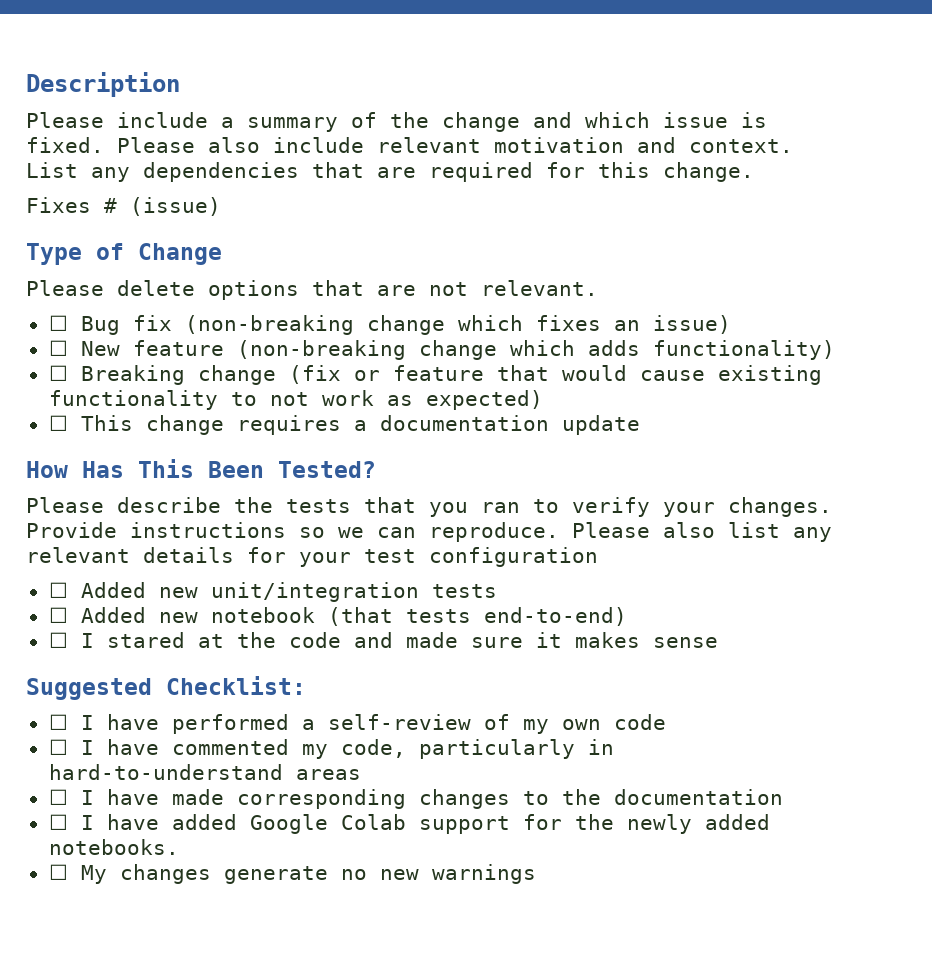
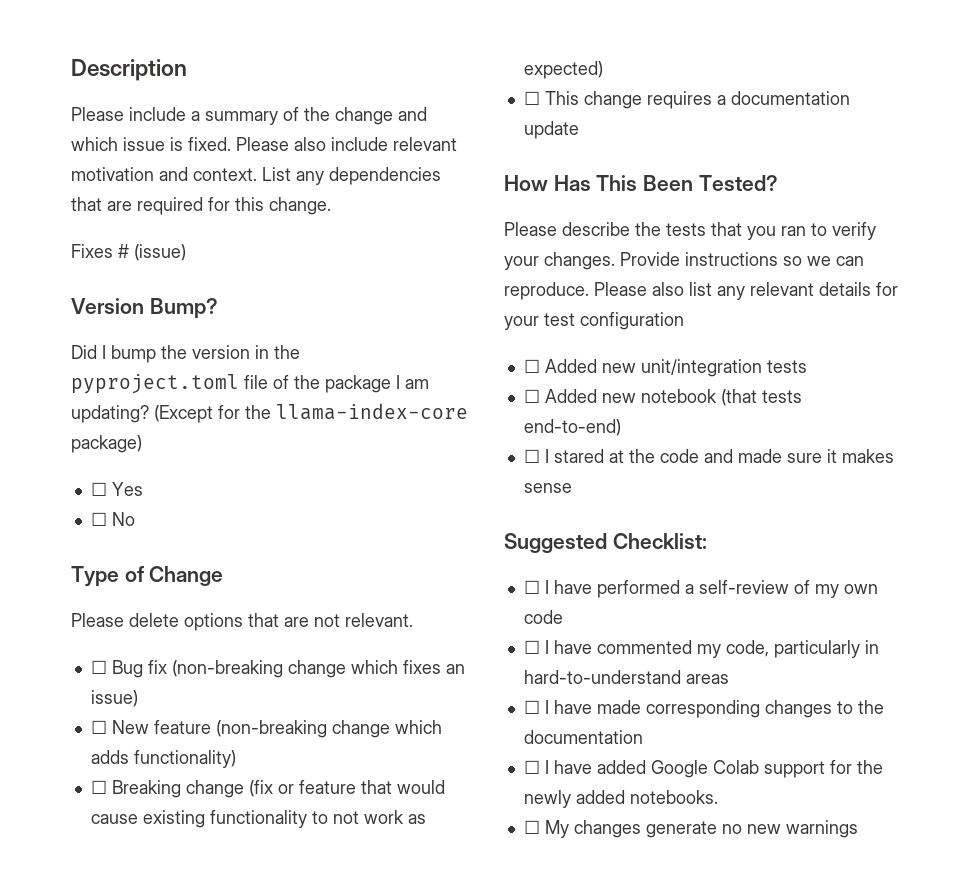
+ Version Bump?
+ Did I bump the version in the pyproject.toml file of the package I am updating? (Except for the llama-index-core package)
+ ☐ Yes
+ ☐ No

